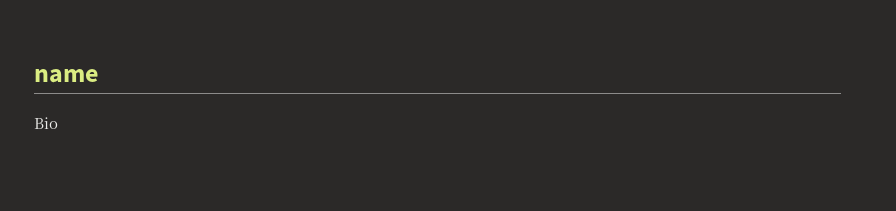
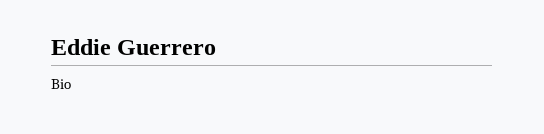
- name
+ Eddie Guerrero

